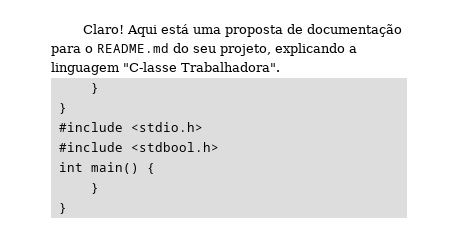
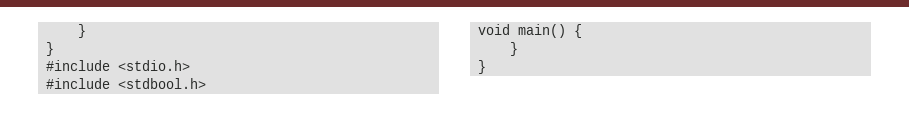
- Claro! Aqui está uma proposta de documentação para o README.md do seu projeto, explicando a linguagem "C-lasse Trabalhadora".
- int main() {
+ void main() {

